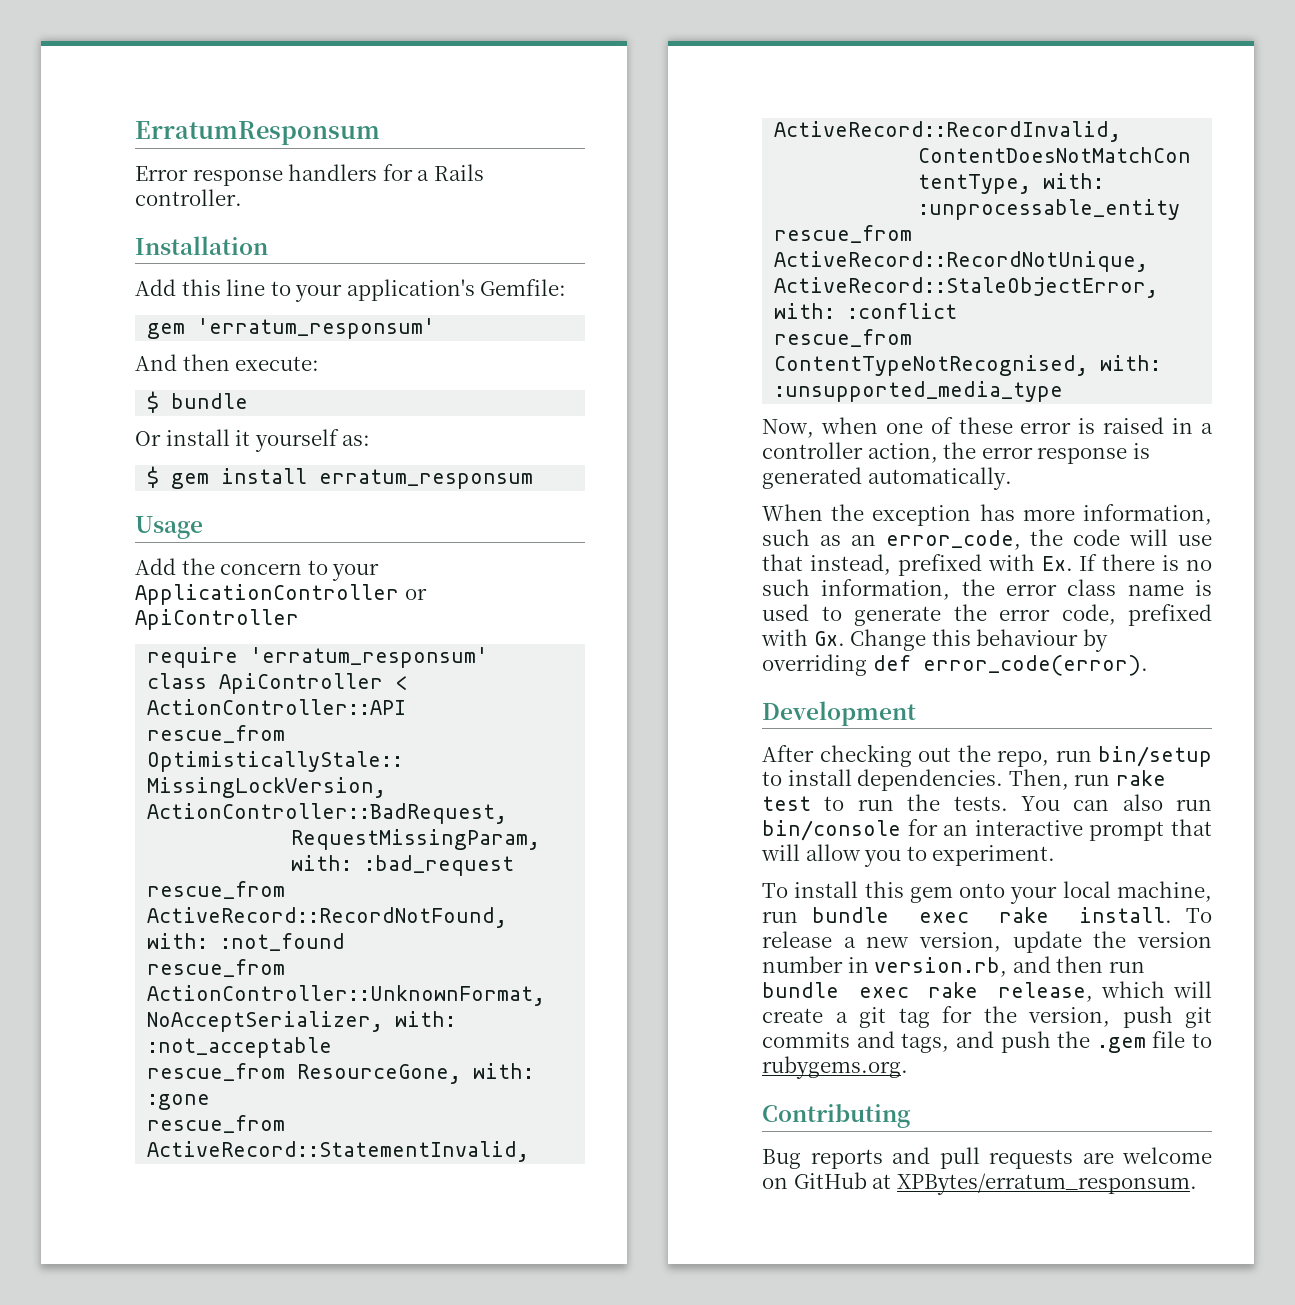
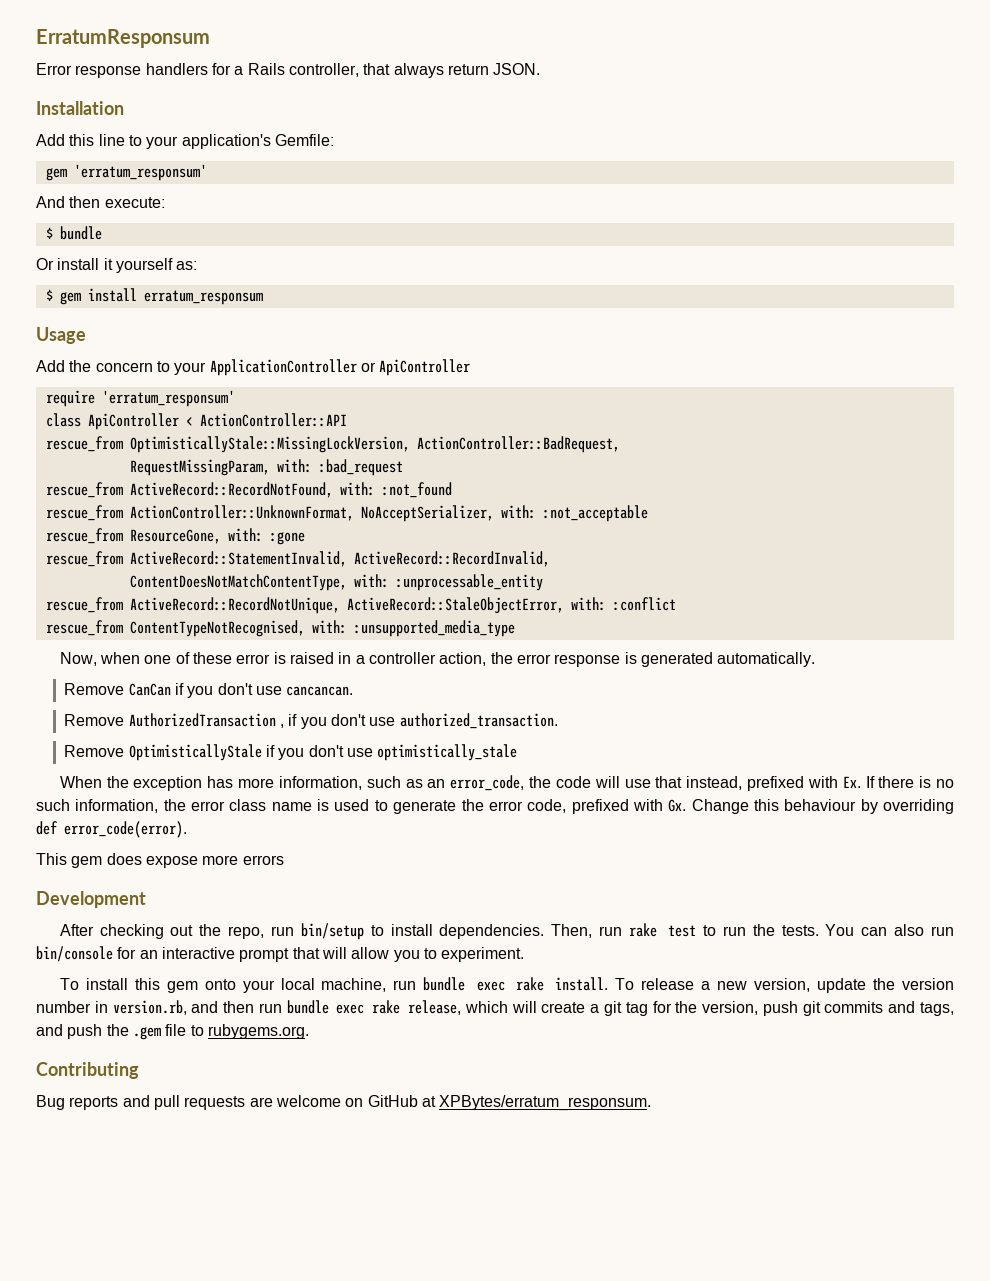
- Error response handlers for a Rails controller.
+ Error response handlers for a Rails controller, that always return JSON.
+ Remove CanCan if you don't use cancancan.
+ Remove AuthorizedTransaction , if you don't use authorized_transaction.
+ Remove OptimisticallyStale if you don't use optimistically_stale
+ This gem does expose more errors

